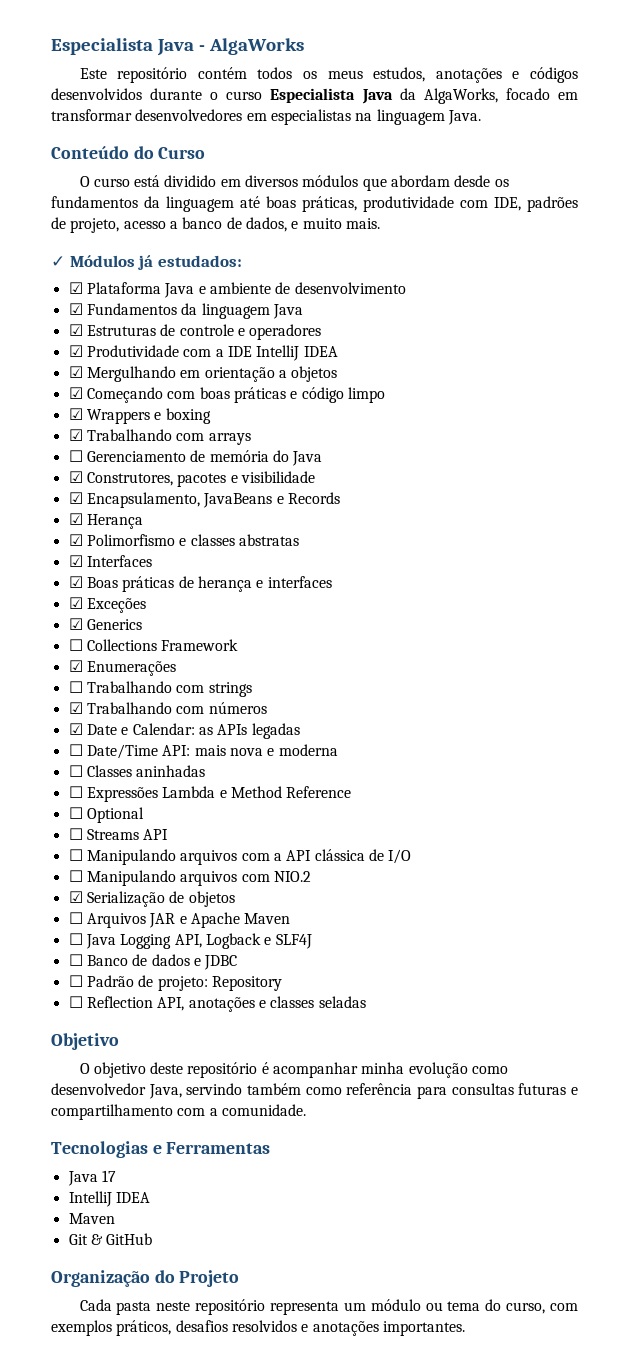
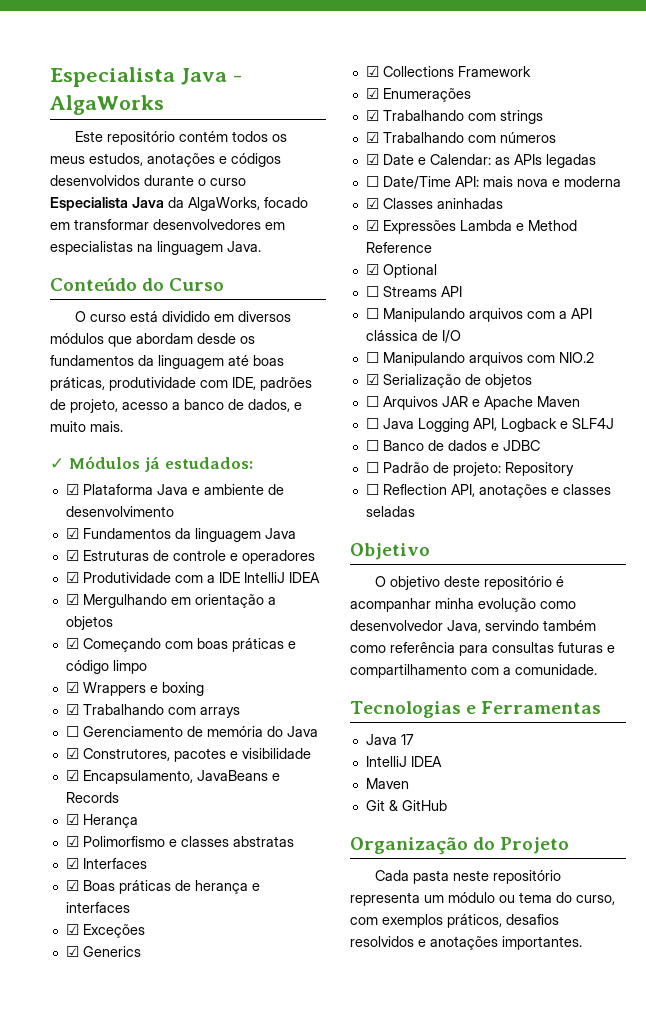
- ☐ Collections Framework
+ ☑ Collections Framework
- ☐ Trabalhando com strings
+ ☑ Trabalhando com strings
- ☐ Classes aninhadas
+ ☑ Classes aninhadas
- ☐ Expressões Lambda e Method Reference
+ ☑ Expressões Lambda e Method Reference
- ☐ Optional
+ ☑ Optional

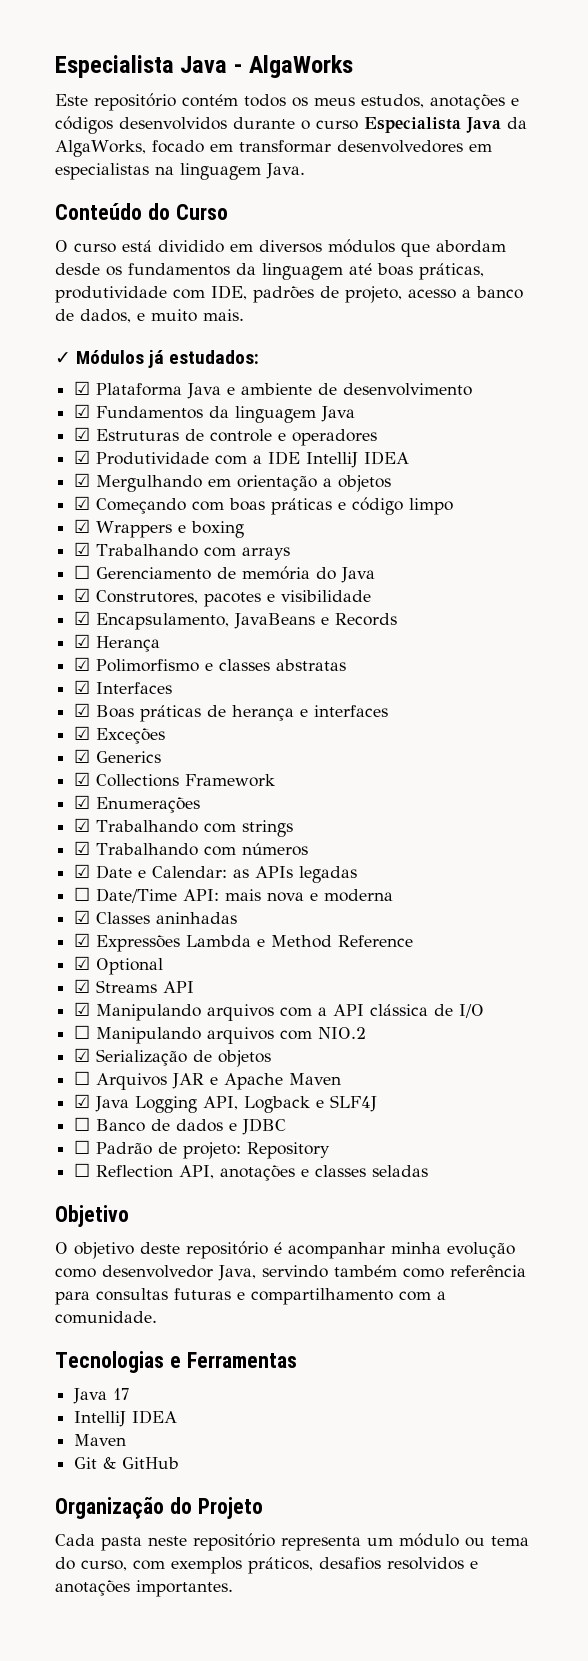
- ☐ Streams API
+ ☑ Streams API
- ☐ Manipulando arquivos com a API clássica de I/O
+ ☑ Manipulando arquivos com a API clássica de I/O
- ☐ Java Logging API, Logback e SLF4J
+ ☑ Java Logging API, Logback e SLF4J

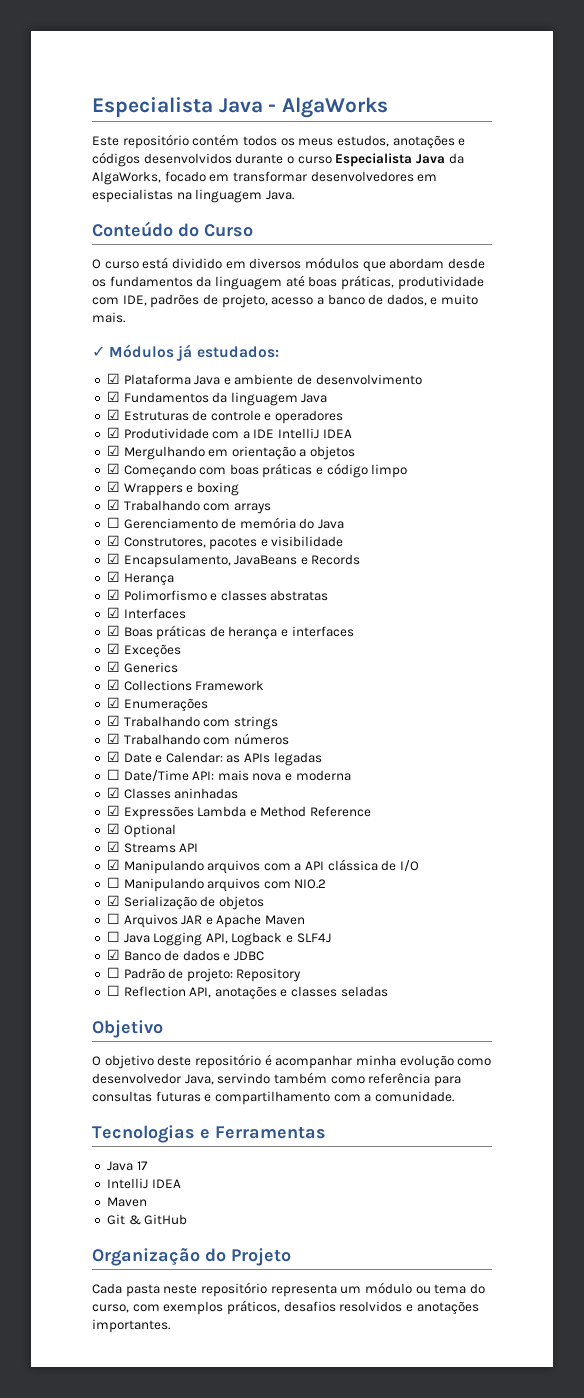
- ☑ Java Logging API, Logback e SLF4J
+ ☐ Java Logging API, Logback e SLF4J
- ☐ Banco de dados e JDBC
+ ☑ Banco de dados e JDBC

